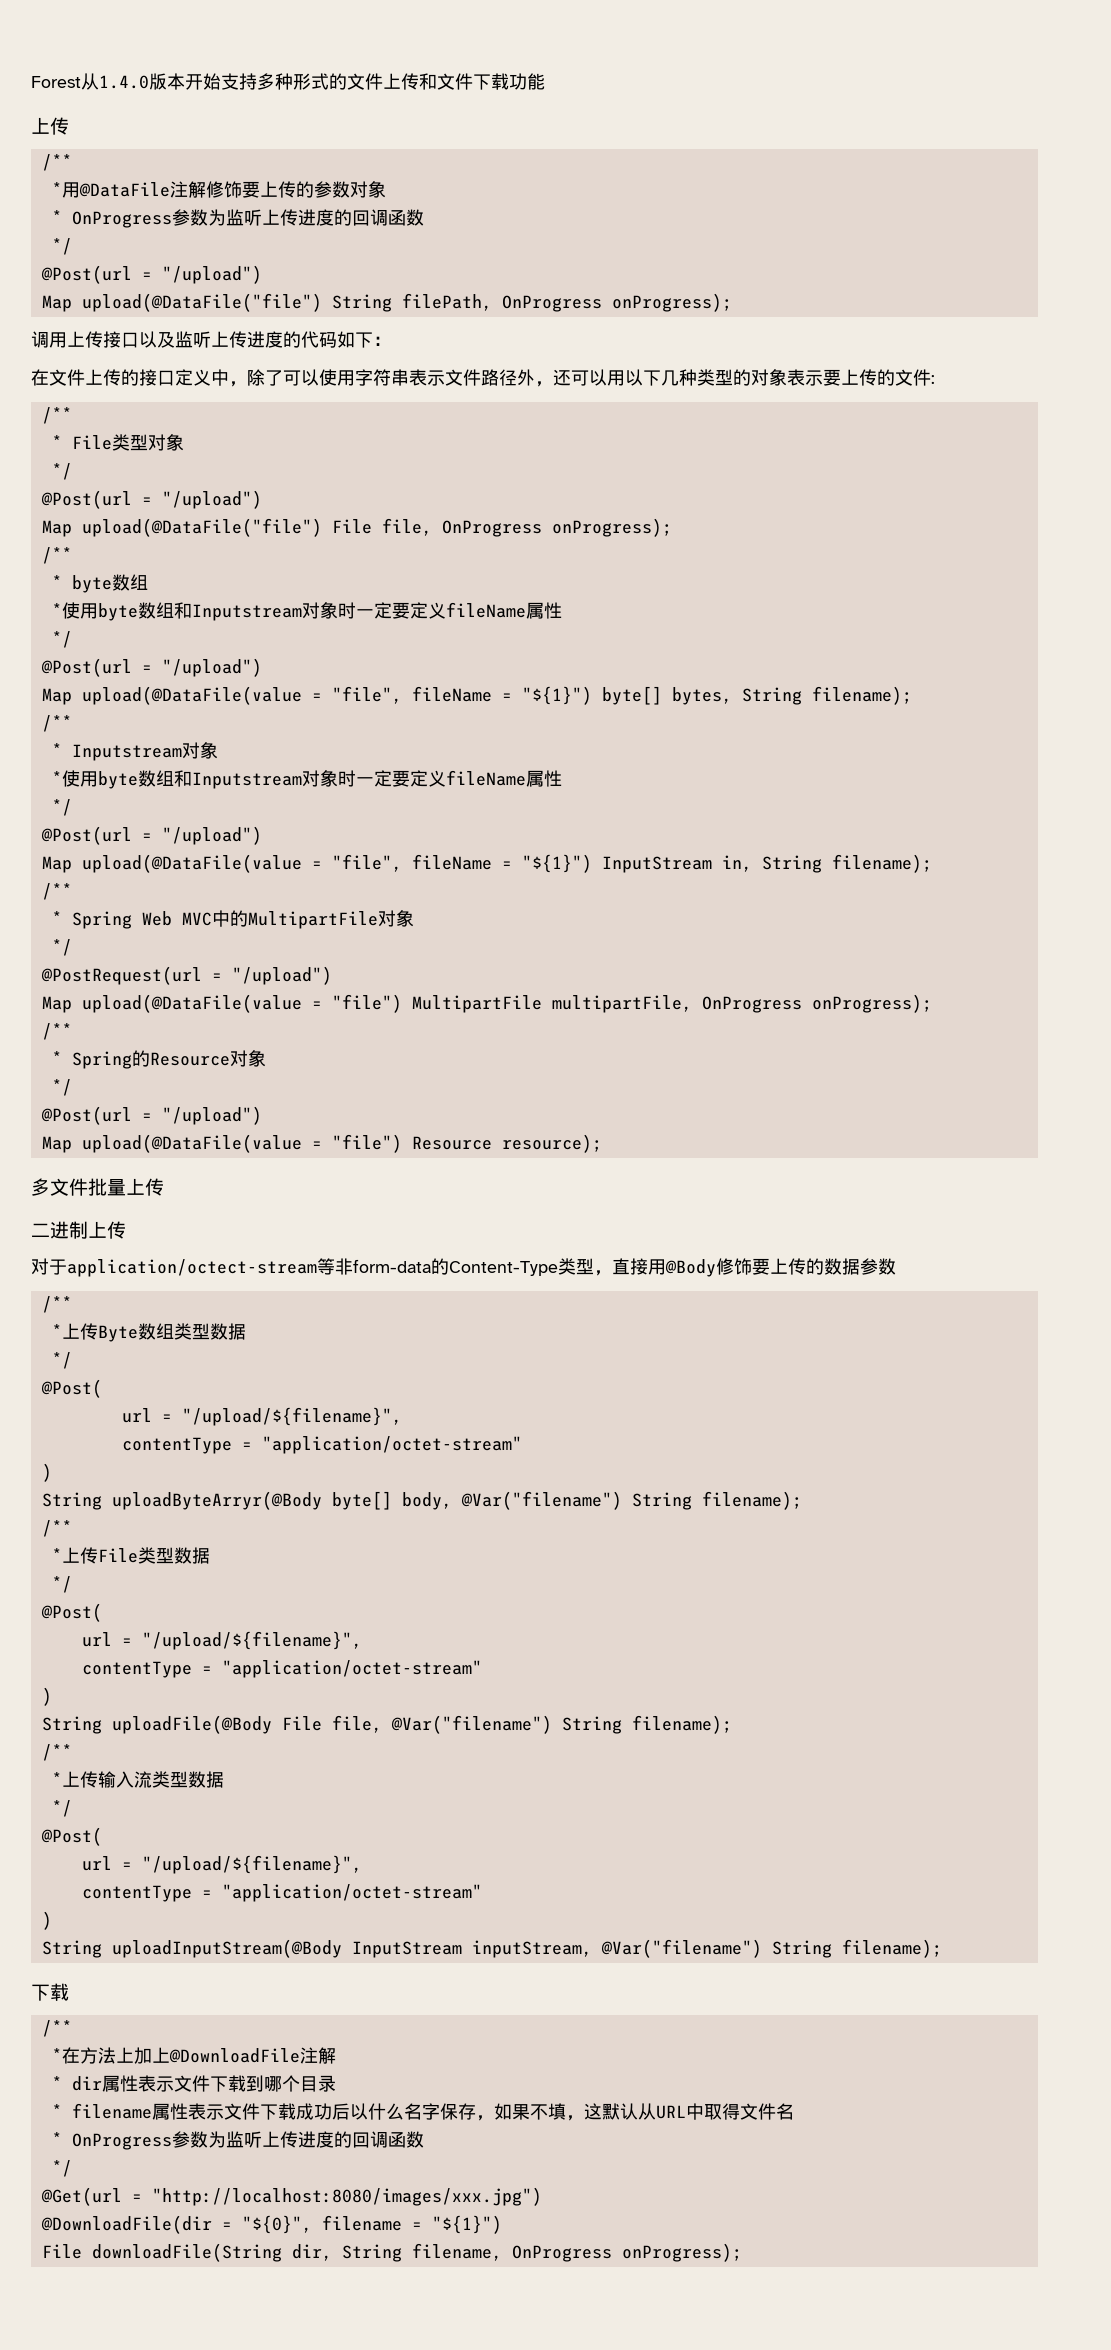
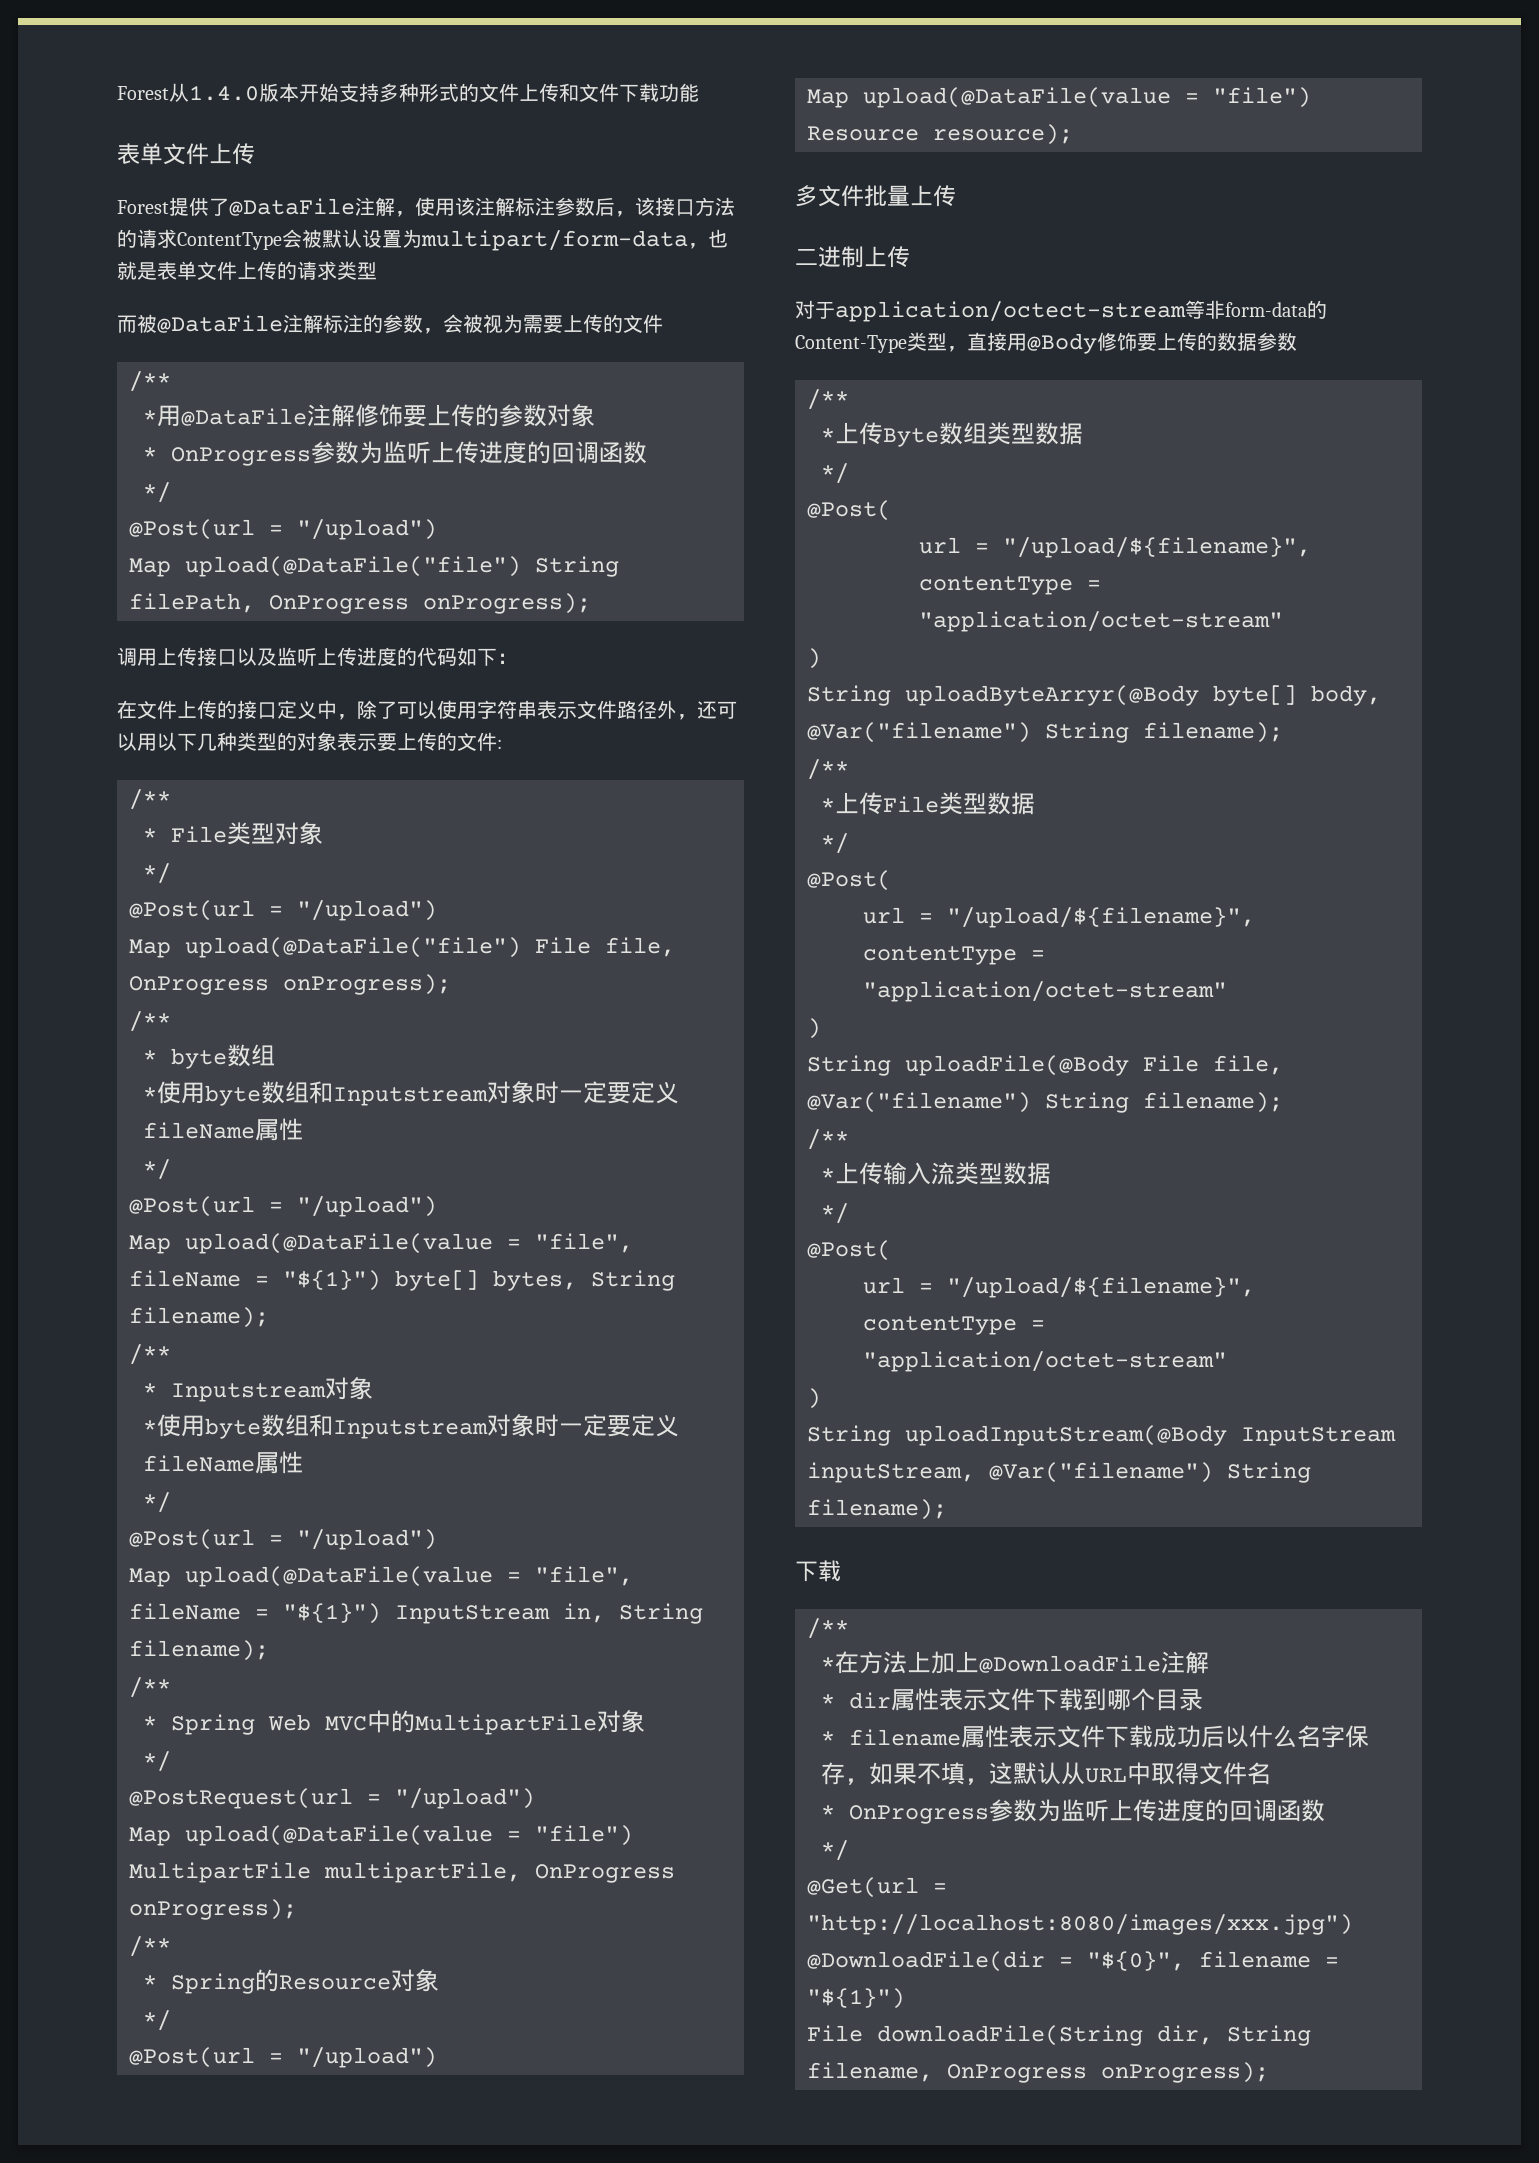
  Forest从1.4.0版本开始支持多种形式的文件上传和文件下载功能
- 上传
+ 表单文件上传
+ Forest提供了@DataFile注解，使用该注解标注参数后，该接口方法的请求ContentType会被默认设置为multipart/form-data，也就是表单文件上传的请求类型
+ 而被@DataFile注解标注的参数，会被视为需要上传的文件

